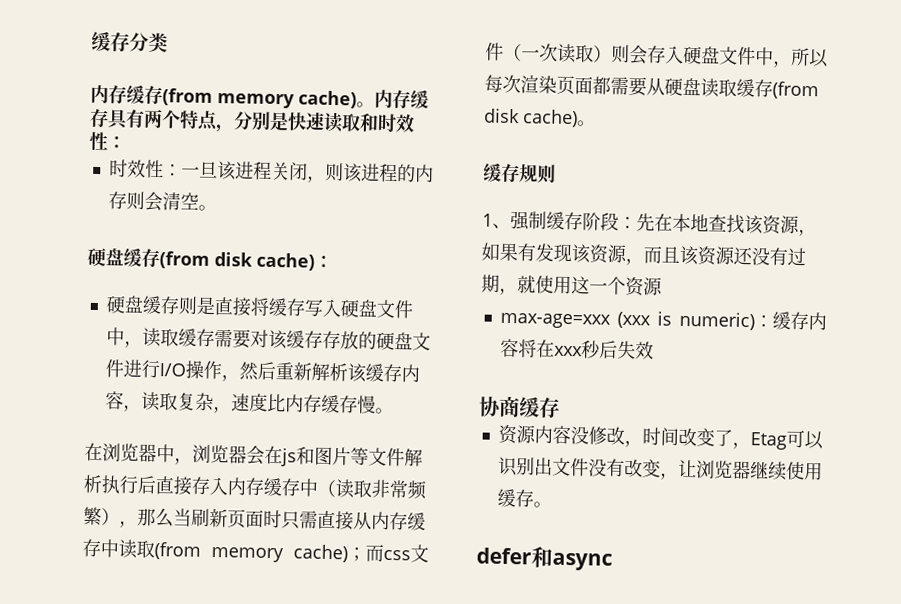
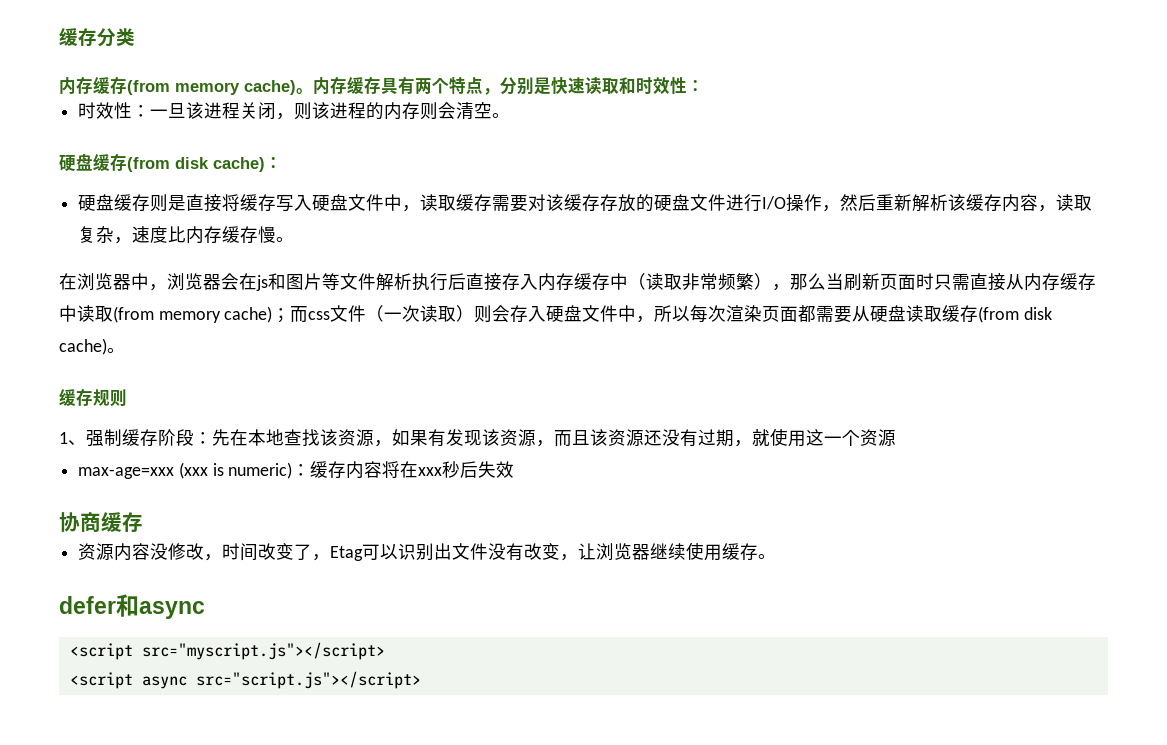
+ <script src="myscript.js"></script>
+ <script async src="script.js"></script>

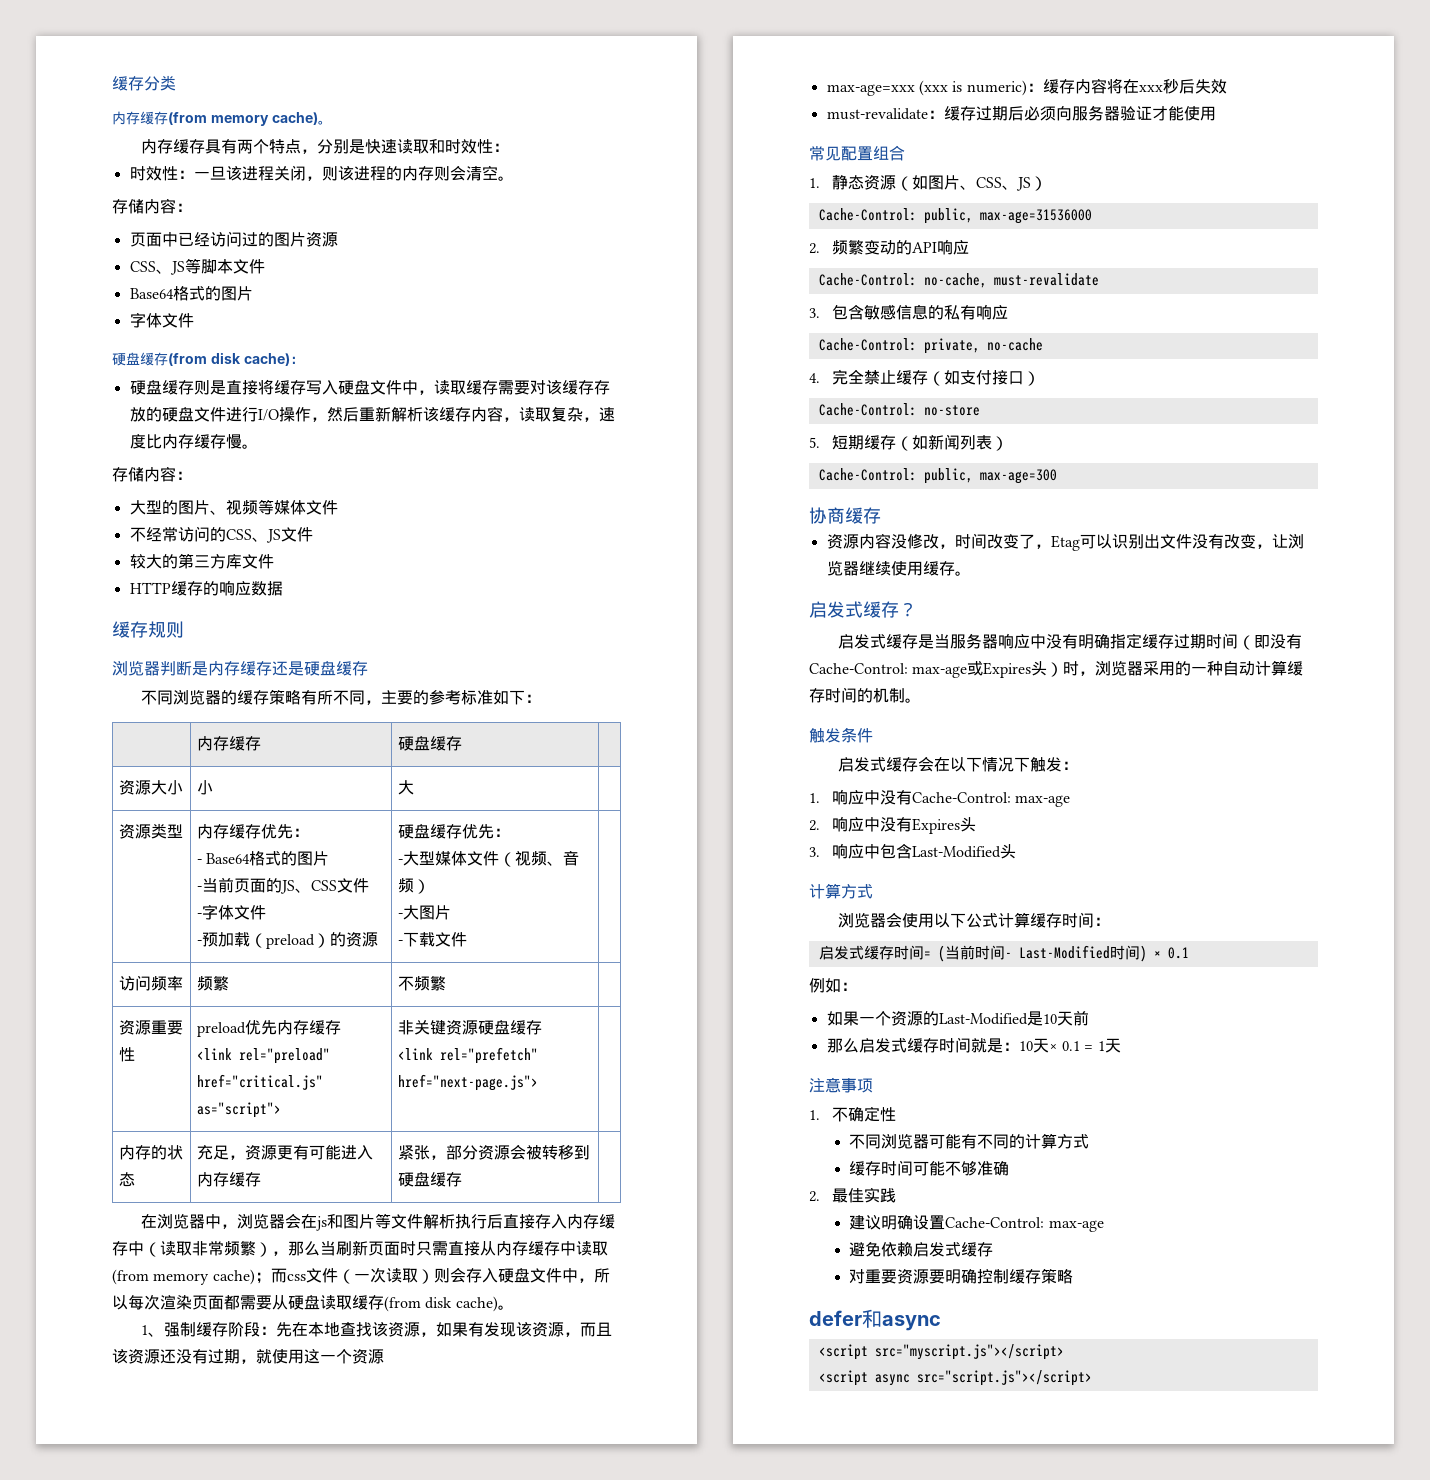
- 内存缓存(from memory cache)。内存缓存具有两个特点，分别是快速读取和时效性：
+ 内存缓存(from memory cache)。
+ 内存缓存具有两个特点，分别是快速读取和时效性：
  时效性：一旦该进程关闭，则该进程的内存则会清空。
+ 存储内容：
+ 页面中已经访问过的图片资源
+ CSS、JS等脚本文件
+ Base64格式的图片
+ 字体文件
  硬盘缓存则是直接将缓存写入硬盘文件中，读取缓存需要对该缓存存放的硬盘文件进行I/O操作，然后重新解析该缓存内容，读取复杂，速度比内存缓存慢。
+ 存储内容：
+ 大型的图片、视频等媒体文件
+ 不经常访问的CSS、JS文件
+ 较大的第三方库文件
+ HTTP缓存的响应数据
+ 缓存规则
+ 浏览器判断是内存缓存还是硬盘缓存
+ 不同浏览器的缓存策略有所不同，主要的参考标准如下：
+ | 内存缓存 | 硬盘缓存 |
+ 资源大小 | 小 | 大 |
+ 资源类型 | 内存缓存优先：
+ - Base64格式的图片
+ -当前页面的JS、CSS文件
+ -字体文件
+ -预加载（preload）的资源 | 硬盘缓存优先：
+ -大型媒体文件（视频、音频）
+ -大图片
+ -下载文件 |
+ 访问频率 | 频繁 | 不频繁 |
+ 资源重要性 | preload优先内存缓存
+ <link rel="preload" href="critical.js" as="script"> | 非关键资源硬盘缓存
+ <link rel="prefetch" href="next-page.js"> |
+ 内存的状态 | 充足，资源更有可能进入内存缓存 | 紧张，部分资源会被转移到硬盘缓存 |
- 缓存规则
+ must-revalidate：缓存过期后必须向服务器验证才能使用
+ 常见配置组合
+ 1.静态资源（如图片、CSS、JS）
+ Cache-Control: public, max-age=31536000
+ 2.频繁变动的API响应
+ Cache-Control: no-cache, must-revalidate
+ 3.包含敏感信息的私有响应
+ Cache-Control: private, no-cache
+ 4.完全禁止缓存（如支付接口）
+ Cache-Control: no-store
+ 5.短期缓存（如新闻列表）
+ Cache-Control: public, max-age=300
+ 启发式缓存？
+ 启发式缓存是当服务器响应中没有明确指定缓存过期时间（即没有Cache-Control: max-age或Expires头）时，浏览器采用的一种自动计算缓存时间的机制。
+ 触发条件
+ 启发式缓存会在以下情况下触发：
+ 1.响应中没有Cache-Control: max-age
+ 2.响应中没有Expires头
+ 3.响应中包含Last-Modified头
+ 计算方式
+ 浏览器会使用以下公式计算缓存时间：
+ 启发式缓存时间= (当前时间- Last-Modified时间) × 0.1
+ 例如：
+ 如果一个资源的Last-Modified是10天前
+ 那么启发式缓存时间就是：10天× 0.1 = 1天
+ 注意事项
+ 1.不确定性
+ 不同浏览器可能有不同的计算方式
+ 缓存时间可能不够准确
+ 2.最佳实践
+ 建议明确设置Cache-Control: max-age
+ 避免依赖启发式缓存
+ 对重要资源要明确控制缓存策略

